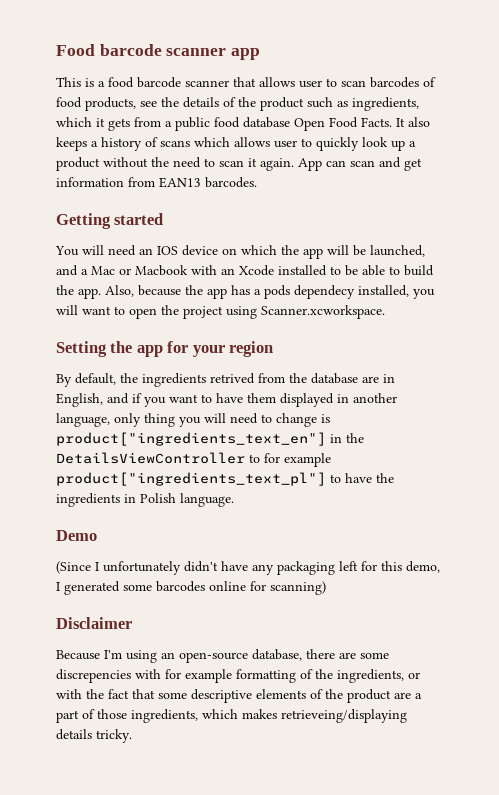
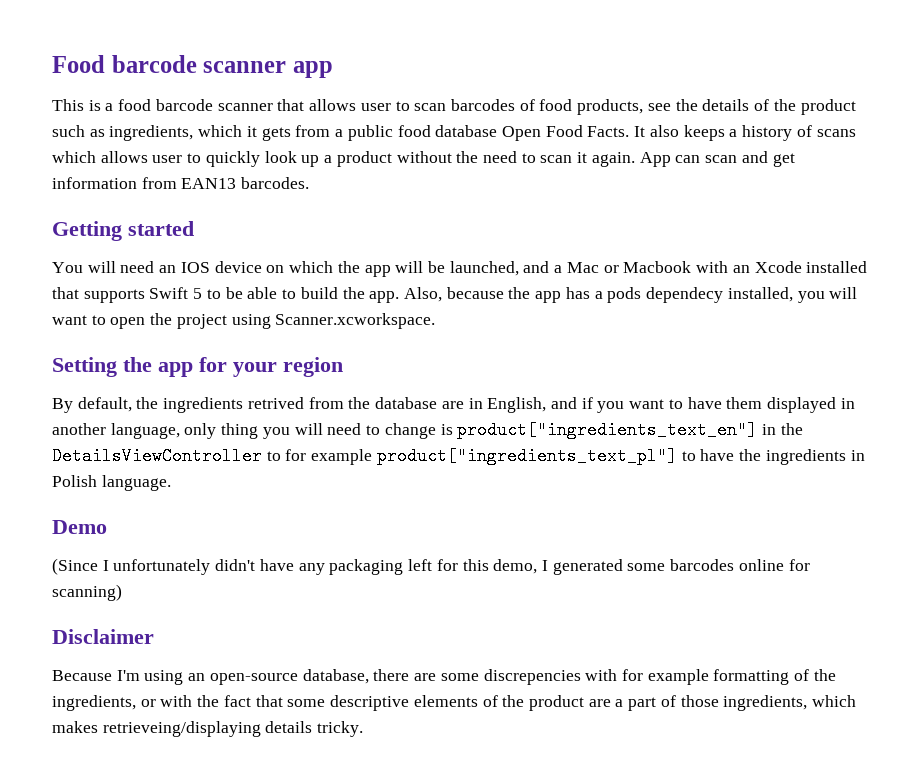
- You will need an IOS device on which the app will be launched, and a Mac or Macbook with an Xcode installed to be able to build the app.
+ You will need an IOS device on which the app will be launched, and a Mac or Macbook with an Xcode installed that supports Swift 5 to be able to build the app.

